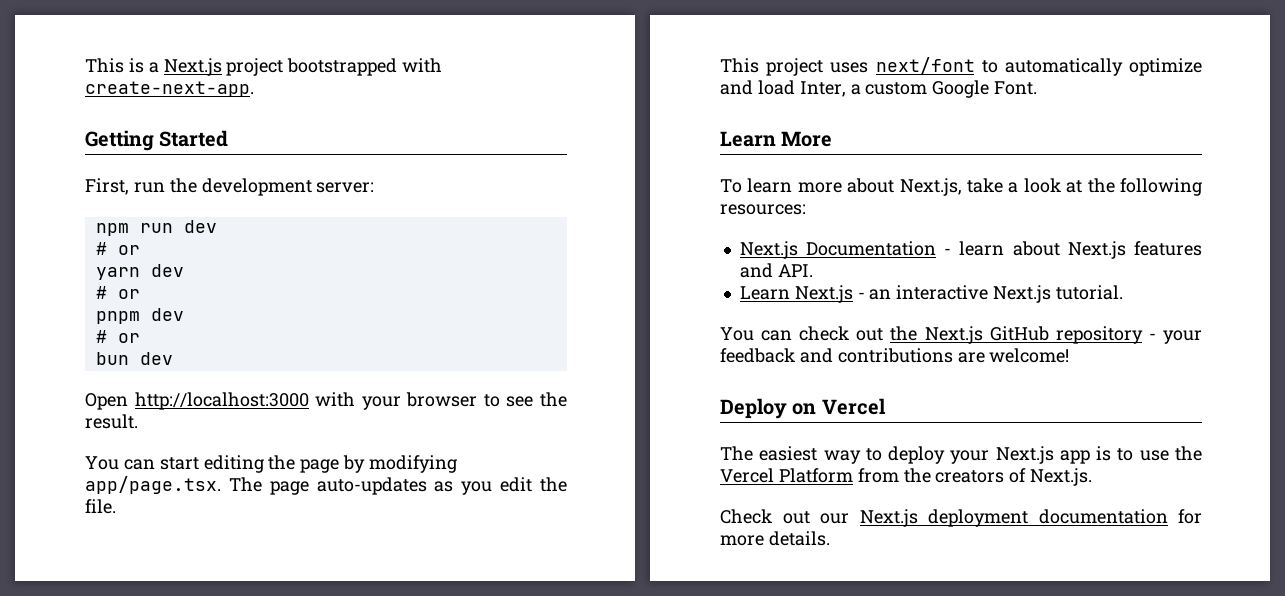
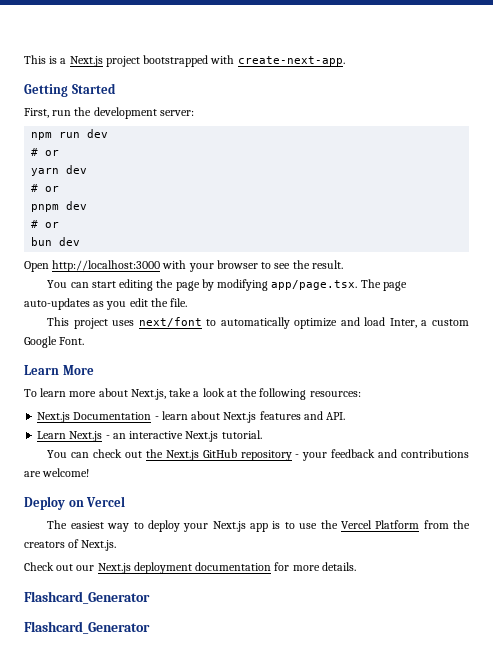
  Check out our Next.js deployment documentation for more details.
+ Flashcard_Generator
+ Flashcard_Generator

